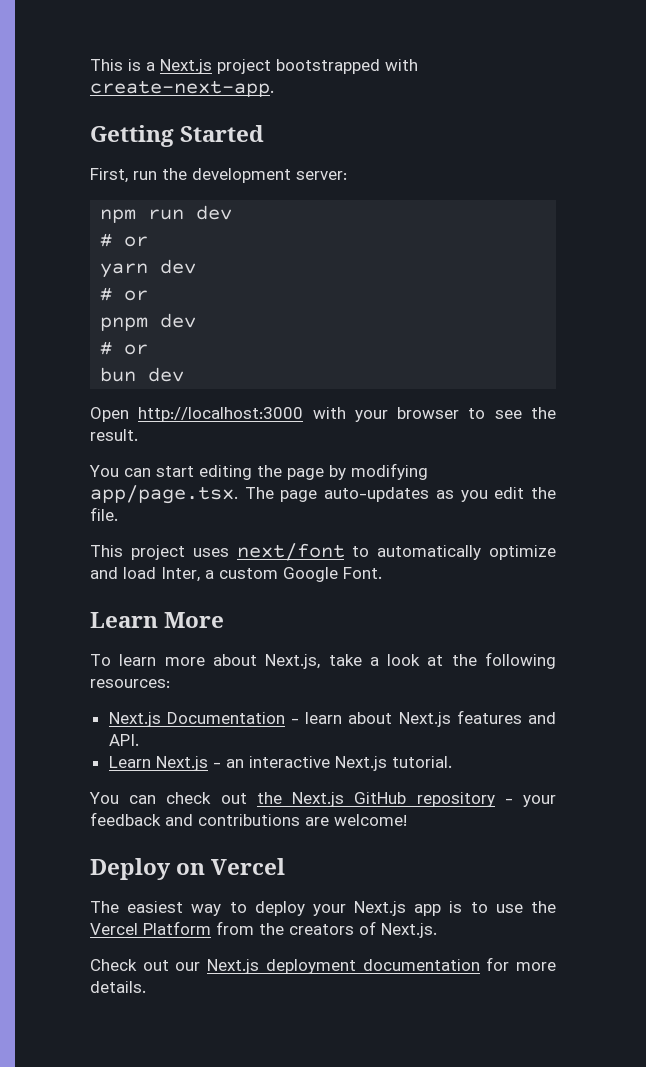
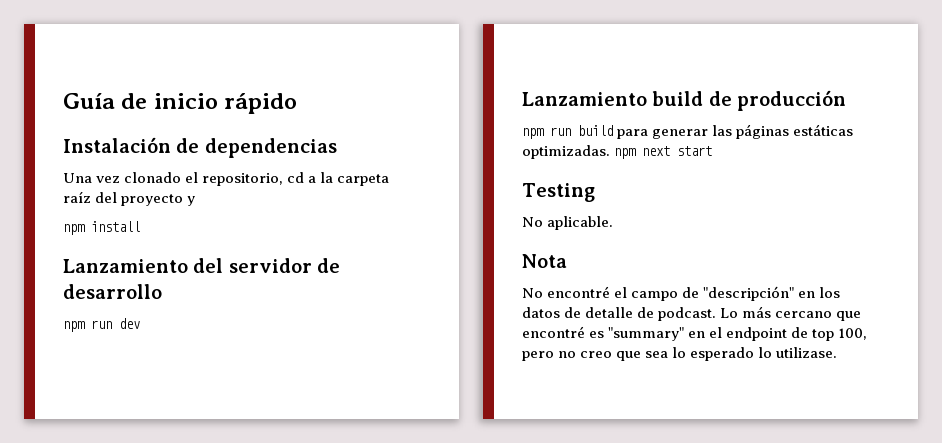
- This is a Next.js project bootstrapped with create-next-app.
- Getting Started
- First, run the development server:
+ Guía de inicio rápido
+ Instalación de dependencias
+ Una vez clonado el repositorio, cd a la carpeta raíz del proyecto y
+ npm install
+ Lanzamiento del servidor de desarrollo
  npm run dev
- # or
- yarn dev
- # or
- pnpm dev
- # or
- bun dev
- Open http://localhost:3000 with your browser to see the result.
- You can start editing the page by modifying app/page.tsx. The page auto-updates as you edit the file.
- This project uses next/font to automatically optimize and load Inter, a custom Google Font.
- Learn More
- To learn more about Next.js, take a look at the following resources:
- Next.js Documentation - learn about Next.js features and API.
- Learn Next.js - an interactive Next.js tutorial.
- You can check out the Next.js GitHub repository - your feedback and contributions are welcome!
- Deploy on Vercel
- The easiest way to deploy your Next.js app is to use the Vercel Platform from the creators of Next.js.
- Check out our Next.js deployment documentation for more details.
+ Lanzamiento build de producción
+ npm run build para generar las páginas estáticas optimizadas. npm next start
+ Testing
+ No aplicable.
+ Nota
+ No encontré el campo de "descripción" en los datos de detalle de podcast. Lo más cercano que encontré es "summary" en el endpoint de top 100, pero no creo que sea lo esperado lo utilizase.

